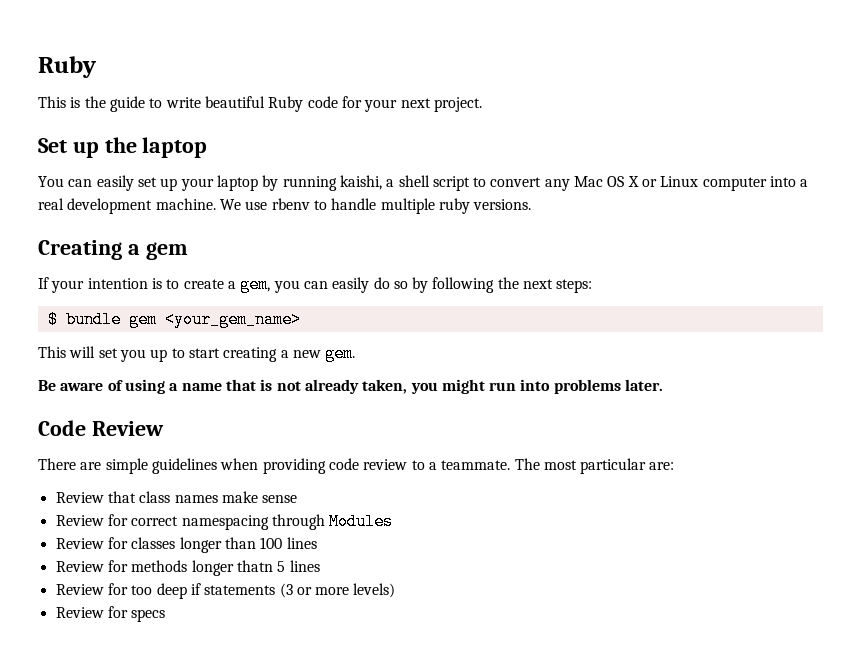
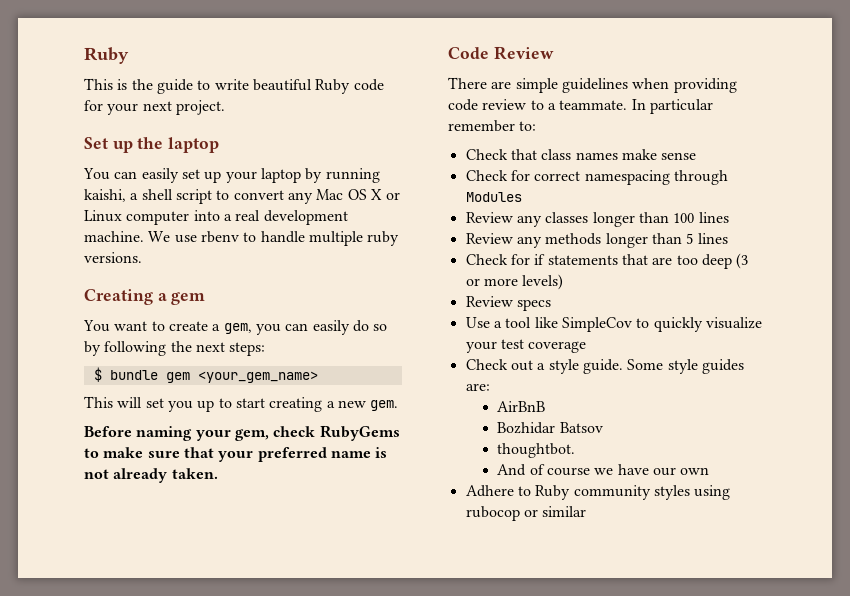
- If your intention is to create a gem, you can easily do so by following the next steps:
+ You want to create a gem, you can easily do so by following the next steps:
- Be aware of using a name that is not already taken, you might run into problems later.
+ Before naming your gem, check RubyGems to make sure that your preferred name is not already taken.
- The most particular are:
- Review that class names make sense
+ In particular remember to:
+ Check that class names make sense
- Review for correct namespacing through Modules
+ Check for correct namespacing through Modules
- Review for classes longer than 100 lines
+ Review any classes longer than 100 lines
- Review for methods longer thatn 5 lines
+ Review any methods longer than 5 lines
- Review for too deep if statements (3 or more levels)
+ Check for if statements that are too deep (3 or more levels)
- Review for specs
+ Review specs
+ Use a tool like SimpleCov to quickly visualize your test coverage
+ Check out a style guide. Some style guides are:
+ AirBnB
+ Bozhidar Batsov
+ thoughtbot.
+ And of course we have our own
+ Adhere to Ruby community styles using rubocop or similar

